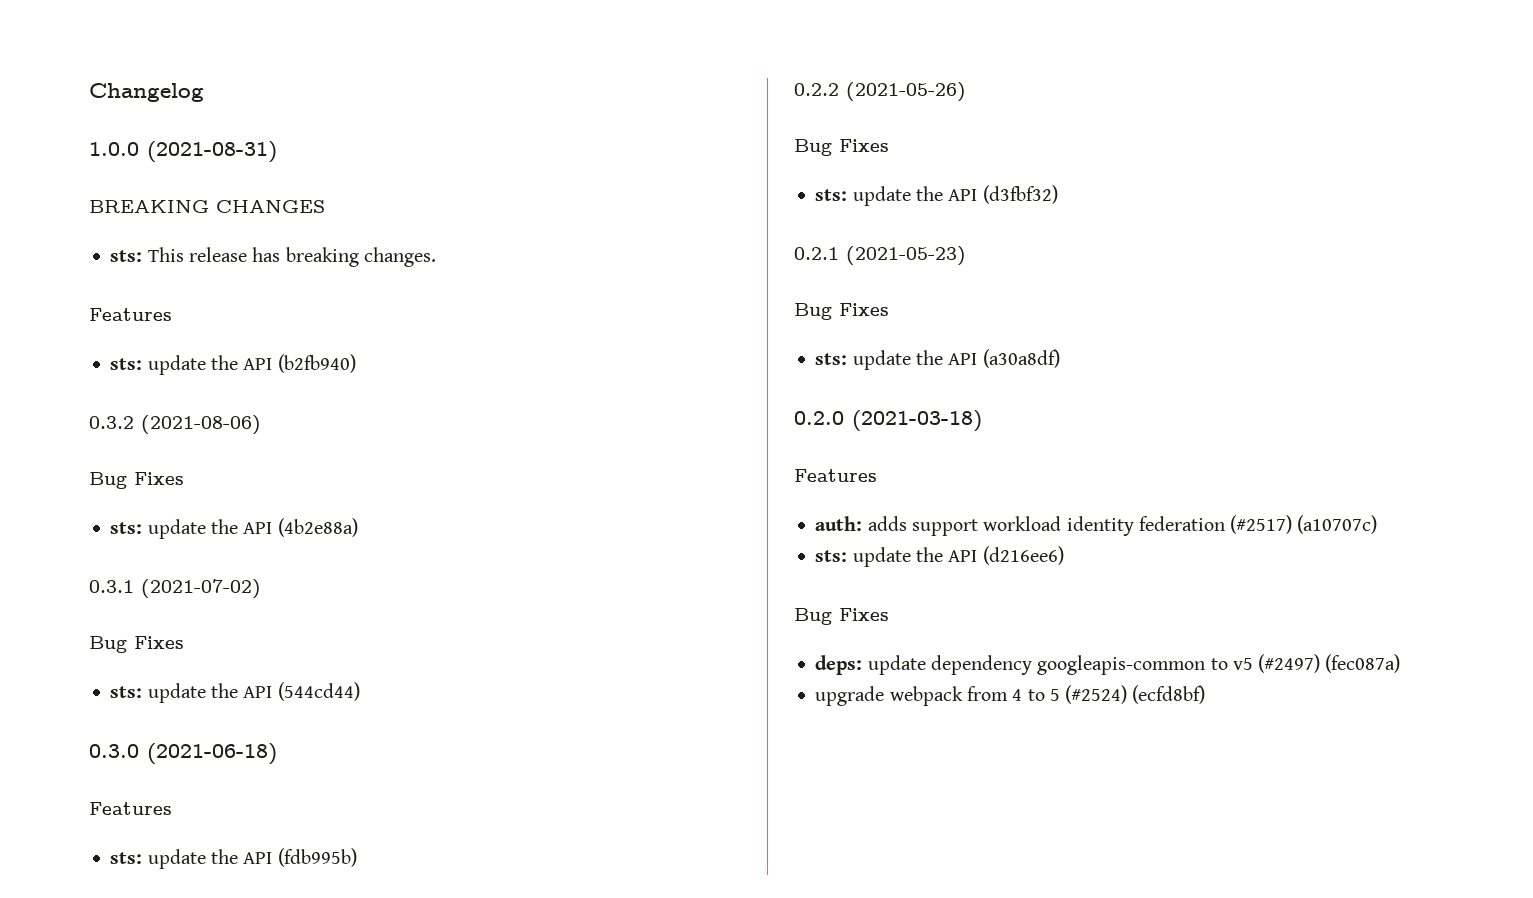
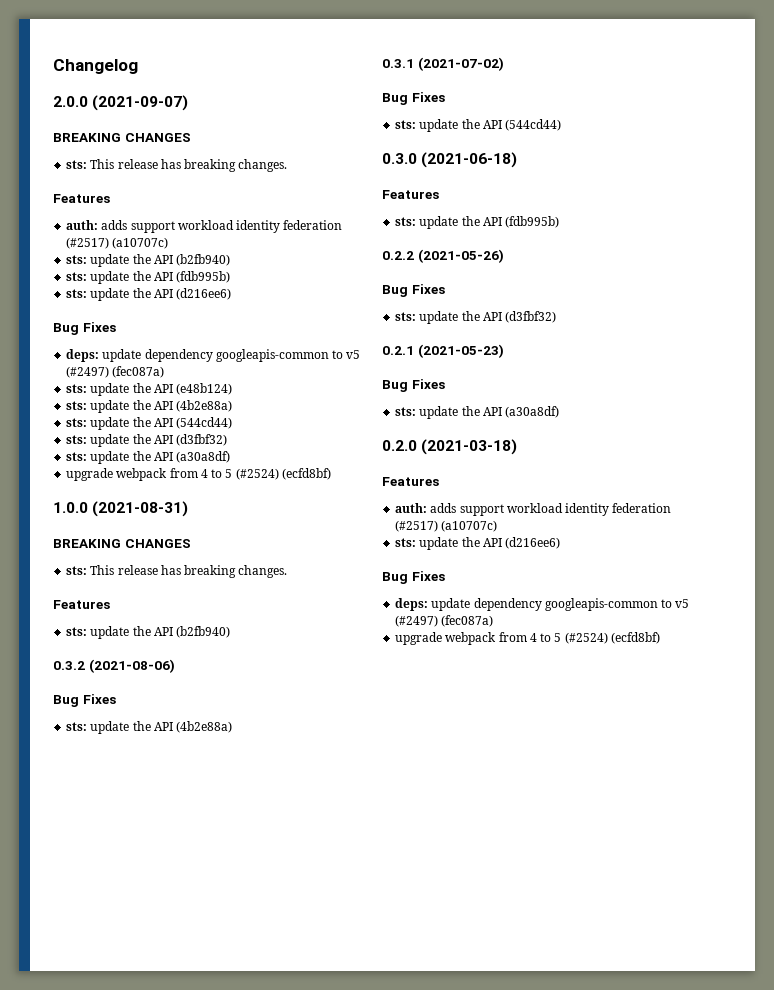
+ 2.0.0 (2021-09-07)
+ BREAKING CHANGES
+ sts: This release has breaking changes.
+ Features
+ auth: adds support workload identity federation (#2517) (a10707c)
+ sts: update the API (b2fb940)
+ sts: update the API (fdb995b)
+ sts: update the API (d216ee6)
+ Bug Fixes
+ deps: update dependency googleapis-common to v5 (#2497) (fec087a)
+ sts: update the API (e48b124)
+ sts: update the API (4b2e88a)
+ sts: update the API (544cd44)
+ sts: update the API (d3fbf32)
+ sts: update the API (a30a8df)
+ upgrade webpack from 4 to 5 (#2524) (ecfd8bf)

